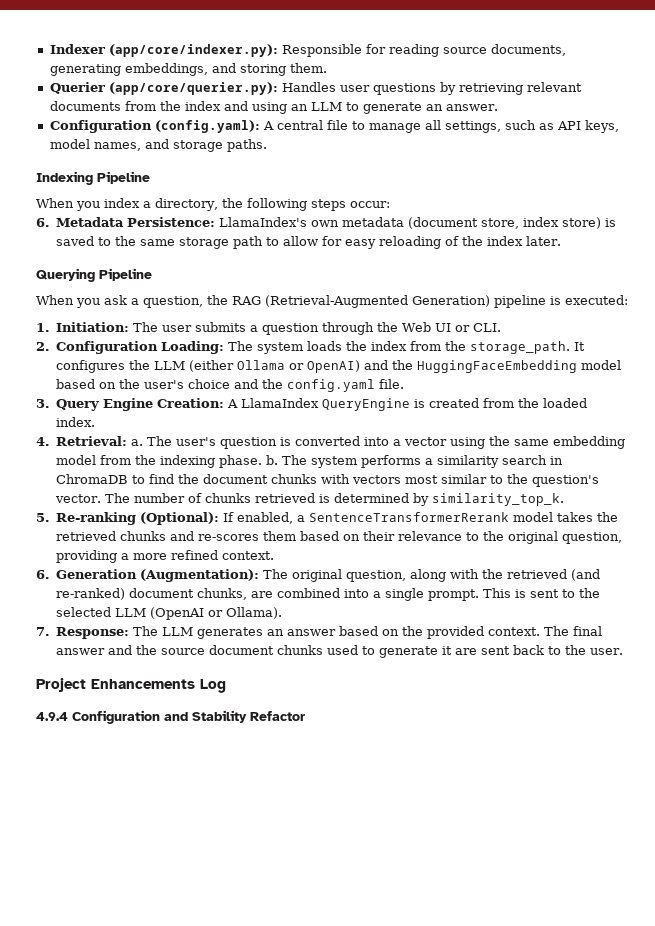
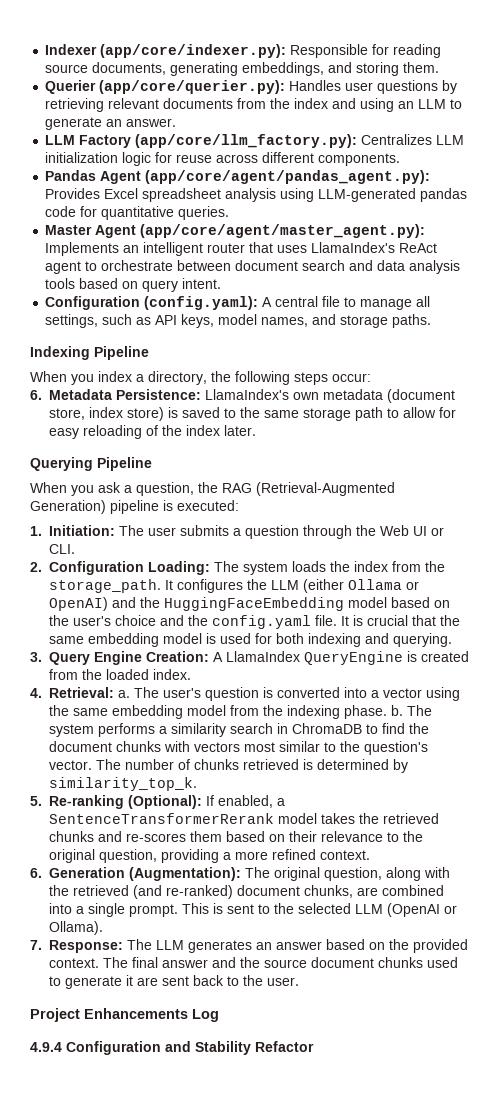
+ LLM Factory (app/core/llm_factory.py): Centralizes LLM initialization logic for reuse across different components.
+ Pandas Agent (app/core/agent/pandas_agent.py): Provides Excel spreadsheet analysis using LLM-generated pandas code for quantitative queries.
+ Master Agent (app/core/agent/master_agent.py): Implements an intelligent router that uses LlamaIndex's ReAct agent to orchestrate between document search and data analysis tools based on query intent.
+ It is crucial that the same embedding model is used for both indexing and querying.

